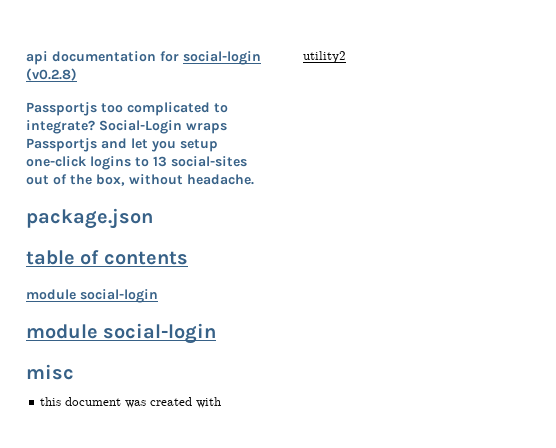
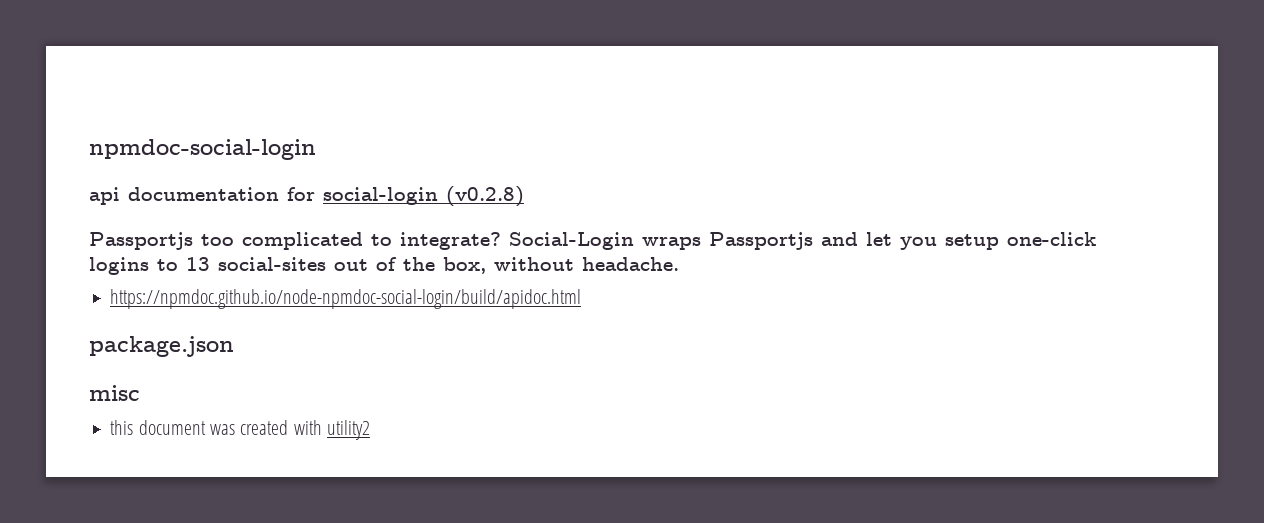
+ npmdoc-social-login
+ https://npmdoc.github.io/node-npmdoc-social-login/build/apidoc.html
- table of contents
- module social-login
- module social-login

